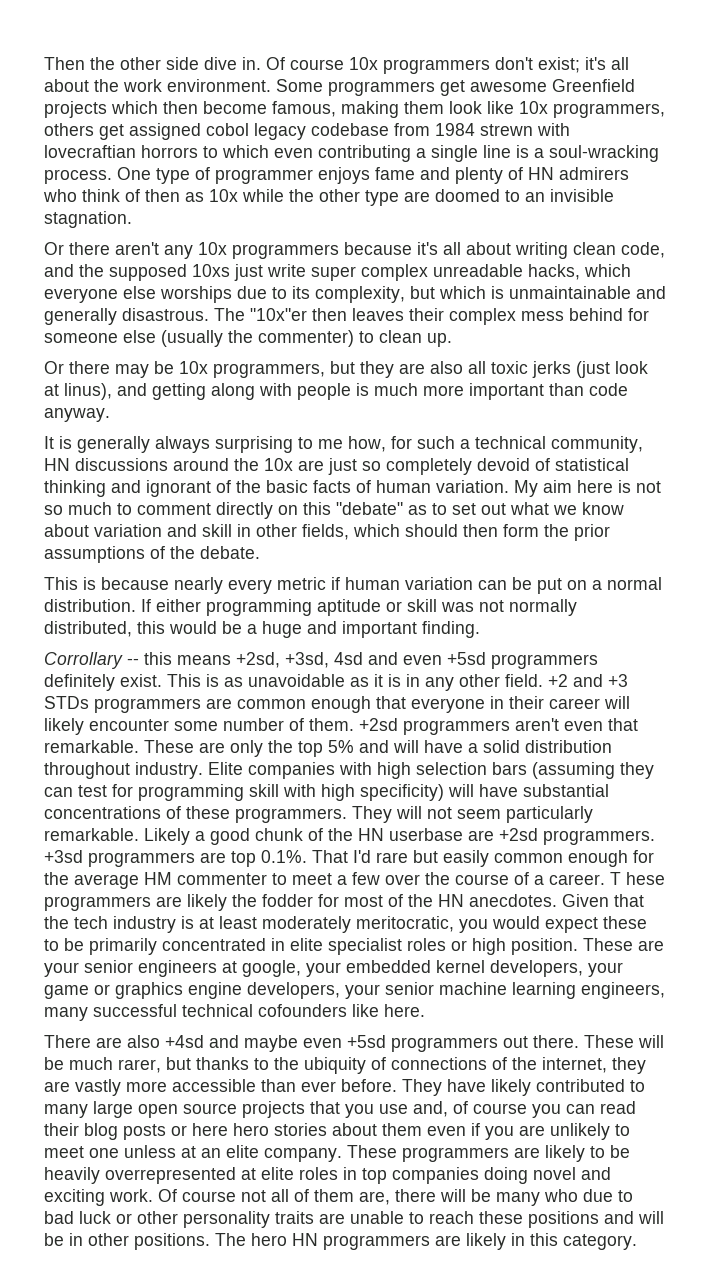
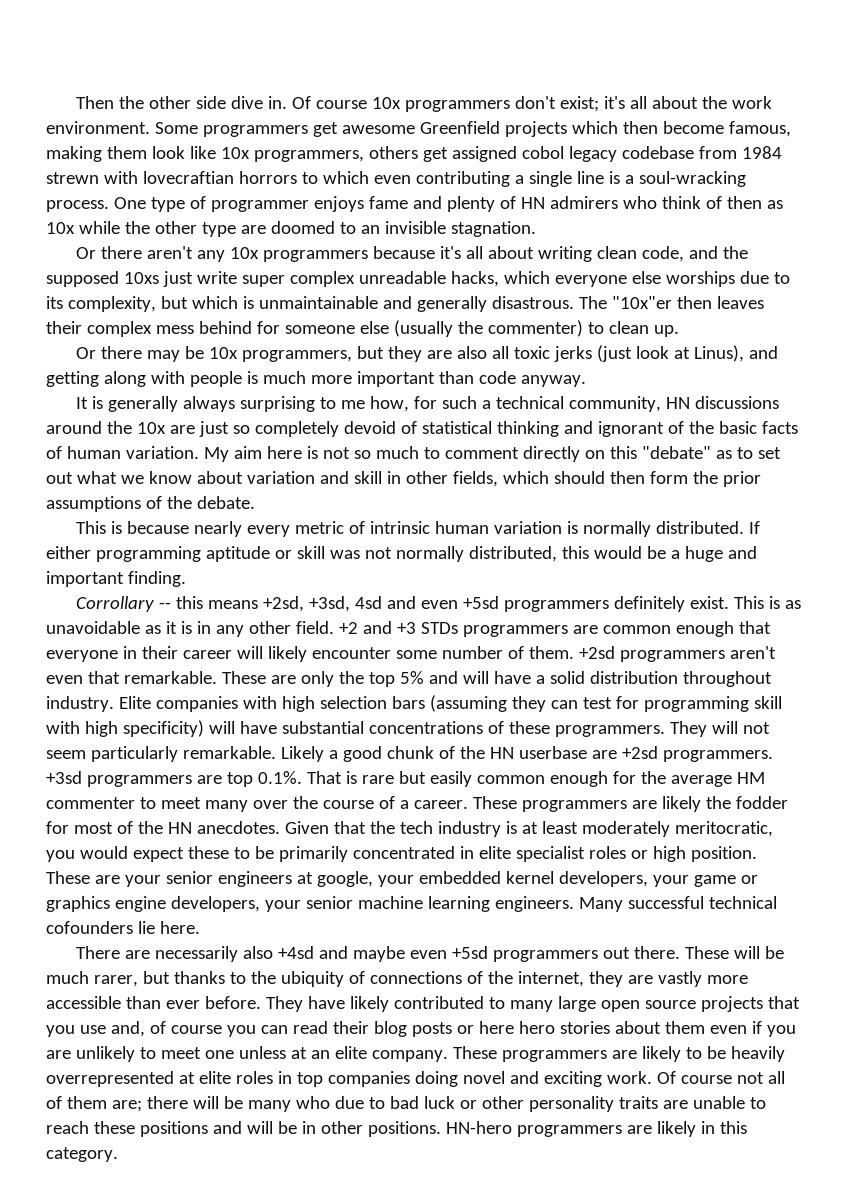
- Or there may be 10x programmers, but they are also all toxic jerks (just look at linus), and getting along with people is much more important than code anyway.
+ Or there may be 10x programmers, but they are also all toxic jerks (just look at Linus), and getting along with people is much more important than code anyway.
- This is because nearly every metric if human variation can be put on a normal distribution.
+ This is because nearly every metric of intrinsic human variation is normally distributed.
- +3sd programmers are top 0.1%. That I'd rare but easily common enough for the average HM commenter to meet a few over the course of a career.
+ +3sd programmers are top 0.1%. That is rare but easily common enough for the average HM commenter to meet many over the course of a career.
- T hese programmers are likely the fodder for most of the HN anecdotes.
+ These programmers are likely the fodder for most of the HN anecdotes.
- These are your senior engineers at google, your embedded kernel developers, your game or graphics engine developers, your senior machine learning engineers, many successful technical cofounders like here.
+ These are your senior engineers at google, your embedded kernel developers, your game or graphics engine developers, your senior machine learning engineers. Many successful technical cofounders lie here.
- There are also +4sd and maybe even +5sd programmers out there.
+ There are necessarily also +4sd and maybe even +5sd programmers out there.
- Of course not all of them are, there will be many who due to bad luck or other personality traits are unable to reach these positions and will be in other positions.
+ Of course not all of them are; there will be many who due to bad luck or other personality traits are unable to reach these positions and will be in other positions.
- The hero HN programmers are likely in this category.
+ HN-hero programmers are likely in this category.

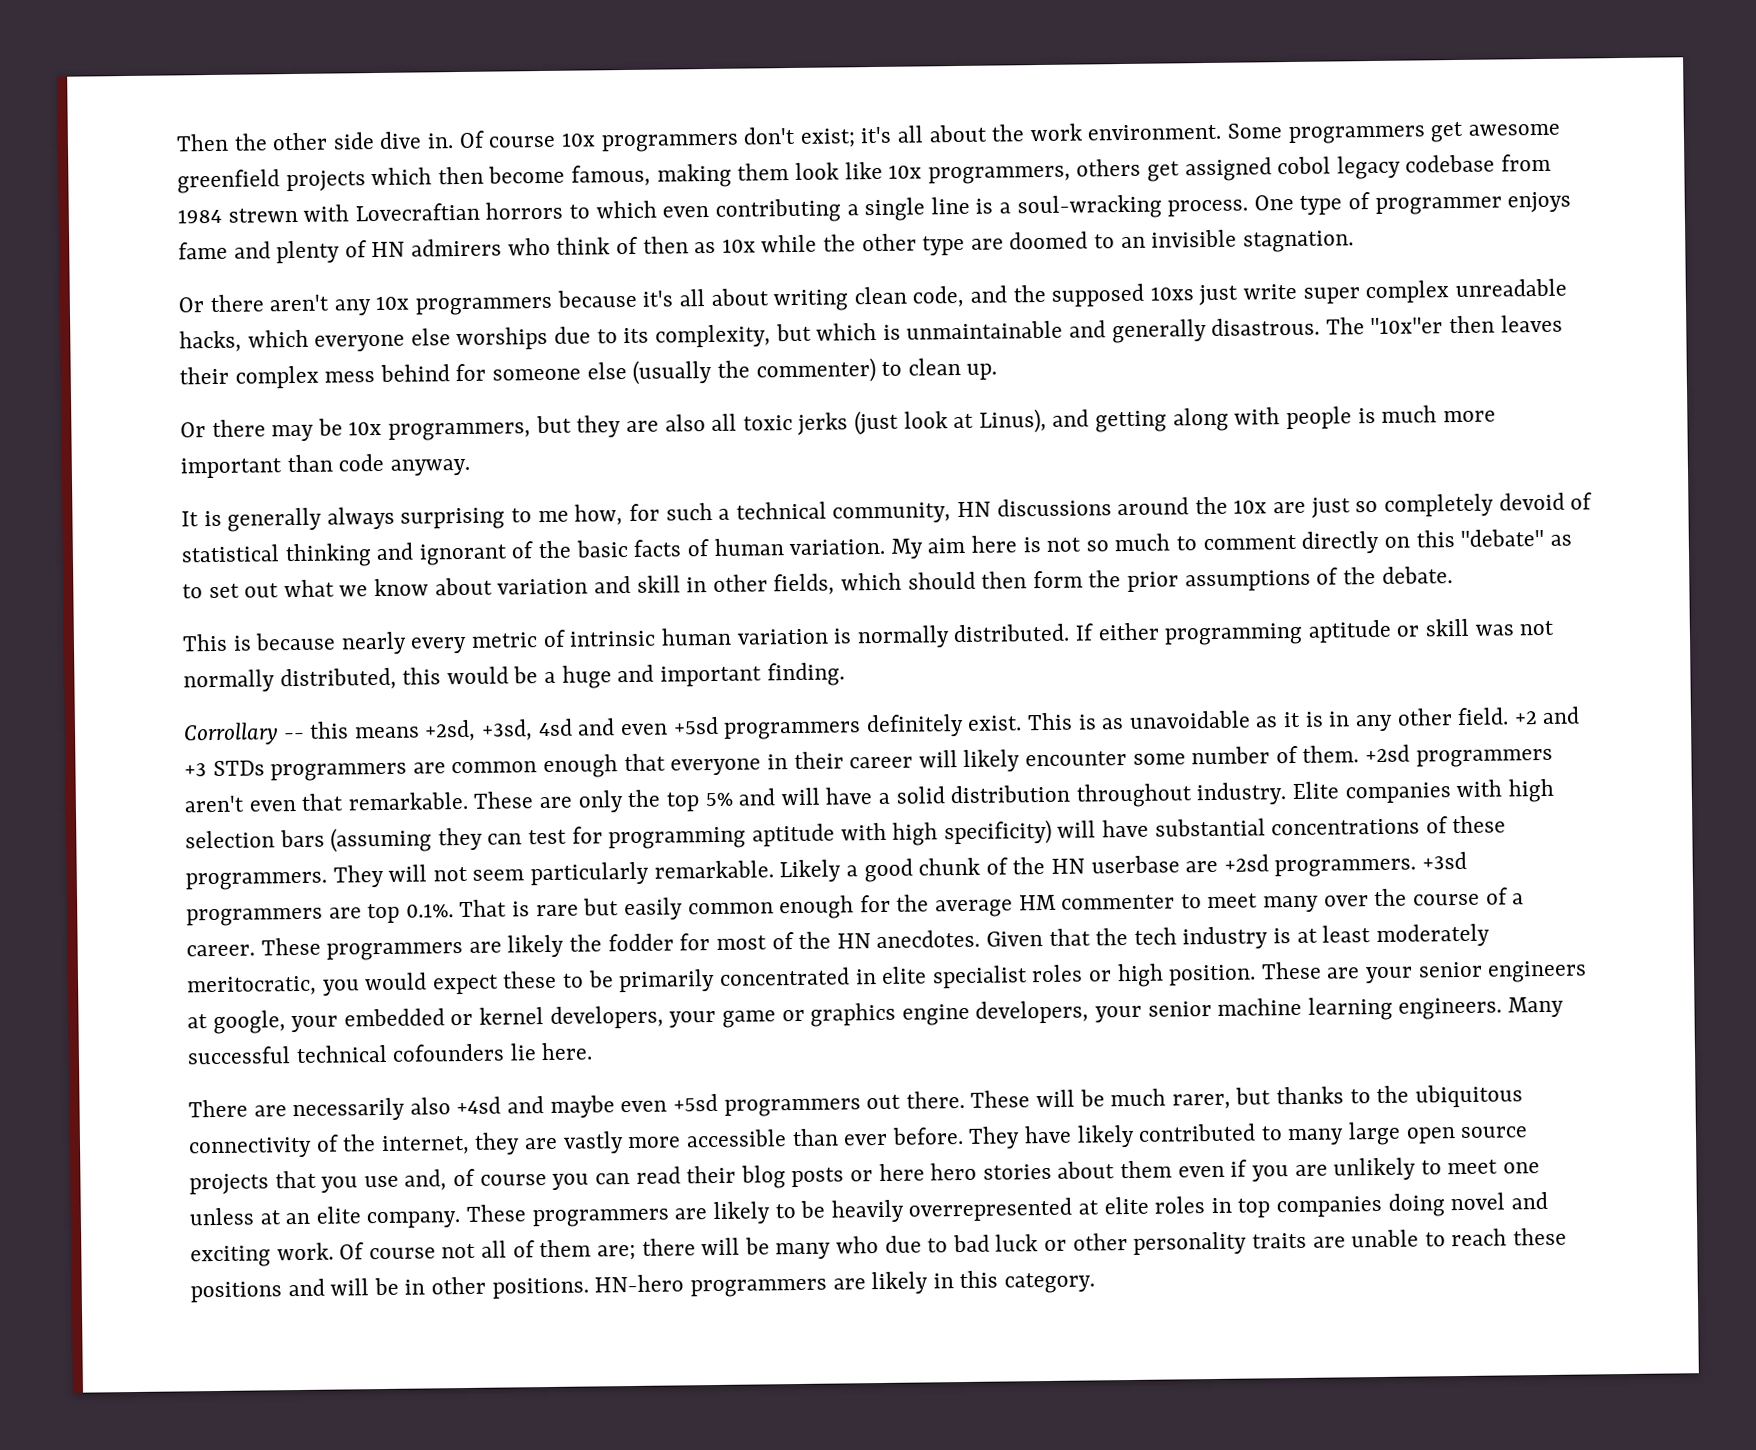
- Some programmers get awesome Greenfield projects which then become famous, making them look like 10x programmers, others get assigned cobol legacy codebase from 1984 strewn with lovecraftian horrors to which even contributing a single line is a soul-wracking process.
+ Some programmers get awesome greenfield projects which then become famous, making them look like 10x programmers, others get assigned cobol legacy codebase from 1984 strewn with Lovecraftian horrors to which even contributing a single line is a soul-wracking process.
- Elite companies with high selection bars (assuming they can test for programming skill with high specificity) will have substantial concentrations of these programmers.
+ Elite companies with high selection bars (assuming they can test for programming aptitude with high specificity) will have substantial concentrations of these programmers.
- These are your senior engineers at google, your embedded kernel developers, your game or graphics engine developers, your senior machine learning engineers.
+ These are your senior engineers at google, your embedded or kernel developers, your game or graphics engine developers, your senior machine learning engineers.
- These will be much rarer, but thanks to the ubiquity of connections of the internet, they are vastly more accessible than ever before.
+ These will be much rarer, but thanks to the ubiquitous connectivity of the internet, they are vastly more accessible than ever before.

